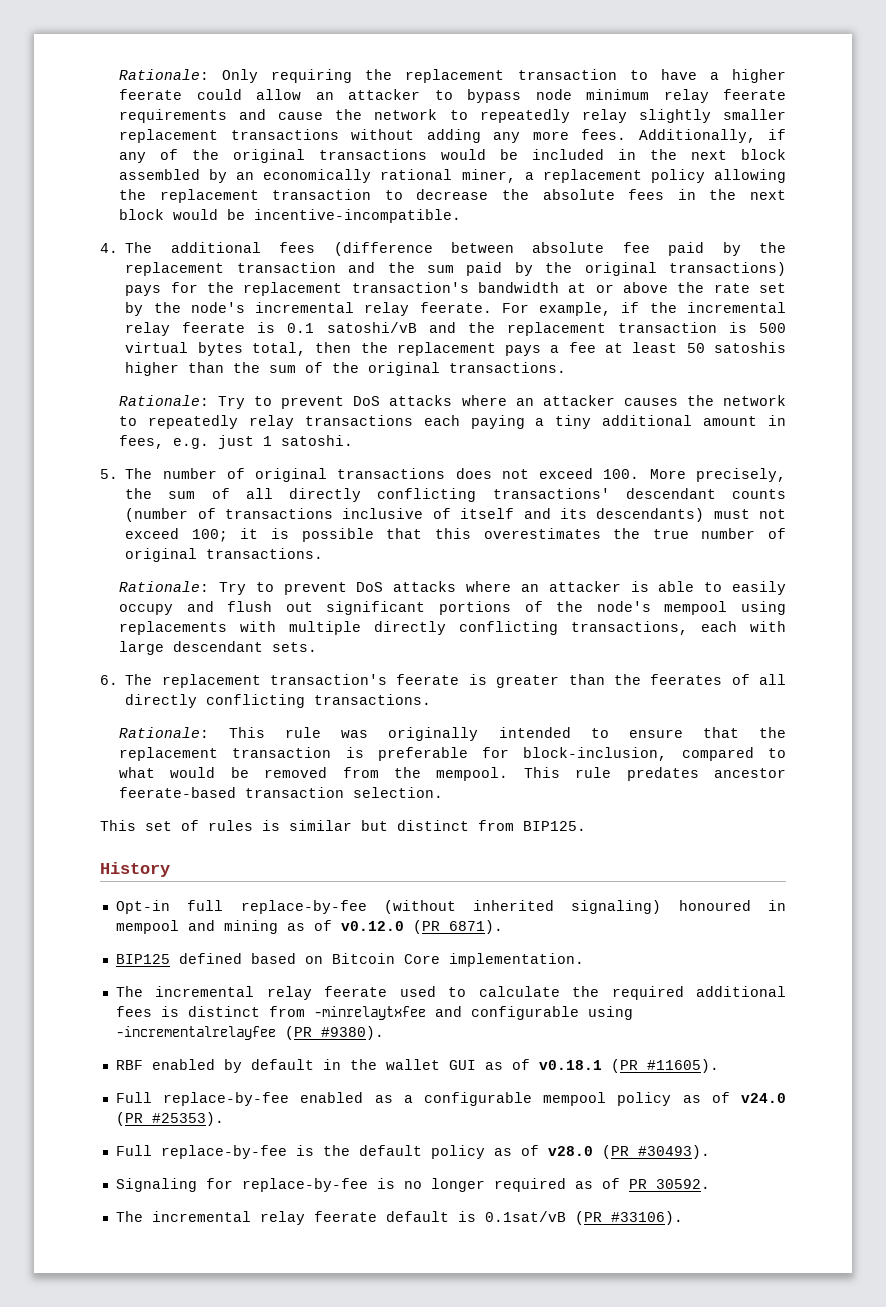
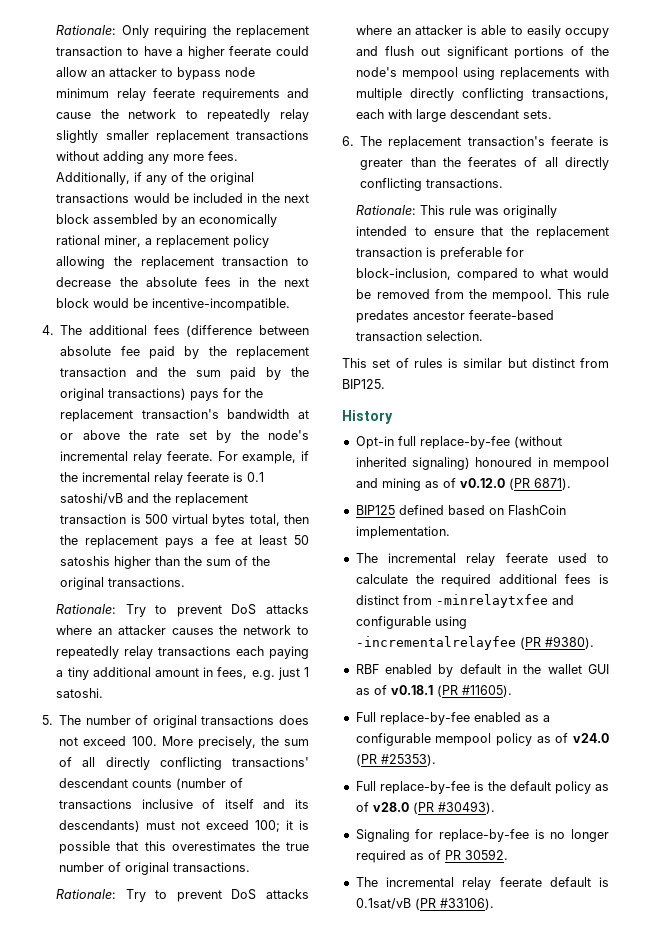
- BIP125 defined based on Bitcoin Core implementation.
+ BIP125 defined based on FlashCoin implementation.

